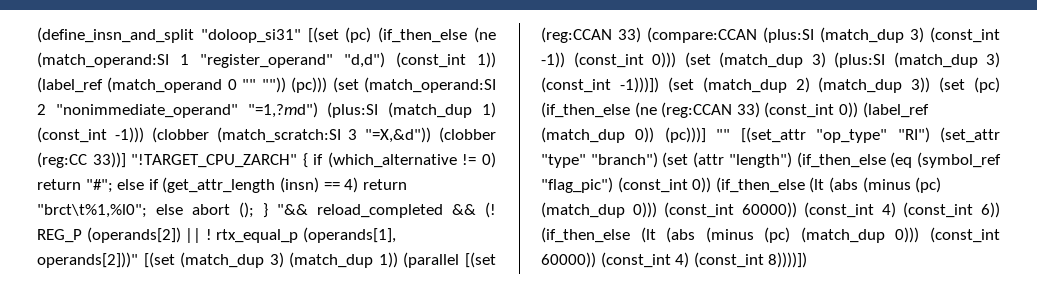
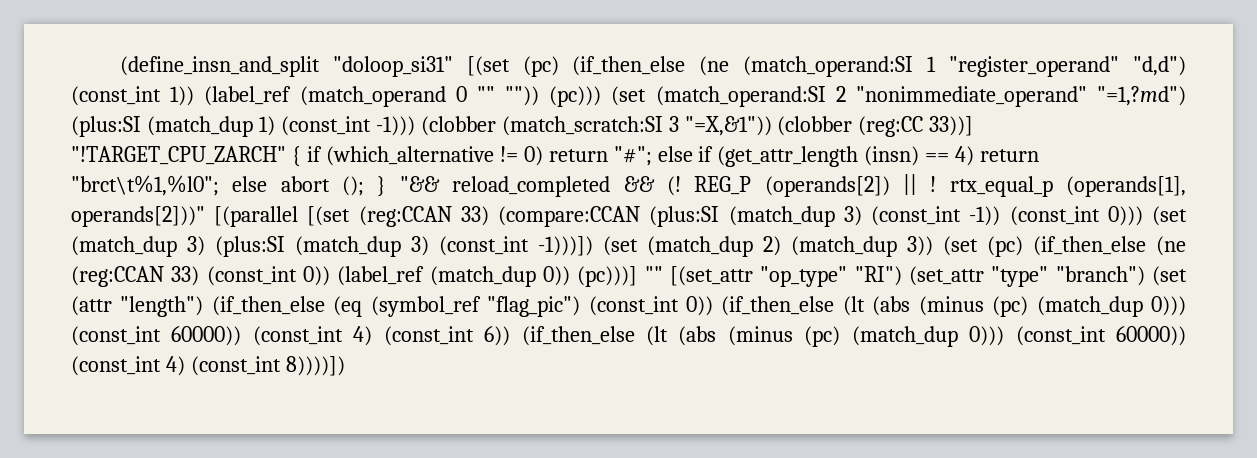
- (define_insn_and_split "doloop_si31" [(set (pc) (if_then_else (ne (match_operand:SI 1 "register_operand" "d,d") (const_int 1)) (label_ref (match_operand 0 "" "")) (pc))) (set (match_operand:SI 2 "nonimmediate_operand" "=1,?md") (plus:SI (match_dup 1) (const_int -1))) (clobber (match_scratch:SI 3 "=X,&d")) (clobber (reg:CC 33))] "!TARGET_CPU_ZARCH" { if (which_alternative != 0) return "#"; else if (get_attr_length (insn) == 4) return "brct\t%1,%l0"; else abort (); } "&& reload_completed && (!
+ (define_insn_and_split "doloop_si31" [(set (pc) (if_then_else (ne (match_operand:SI 1 "register_operand" "d,d") (const_int 1)) (label_ref (match_operand 0 "" "")) (pc))) (set (match_operand:SI 2 "nonimmediate_operand" "=1,?md") (plus:SI (match_dup 1) (const_int -1))) (clobber (match_scratch:SI 3 "=X,&1")) (clobber (reg:CC 33))] "!TARGET_CPU_ZARCH" { if (which_alternative != 0) return "#"; else if (get_attr_length (insn) == 4) return "brct\t%1,%l0"; else abort (); } "&& reload_completed && (!
- REG_P (operands[2]) || ! rtx_equal_p (operands[1], operands[2]))" [(set (match_dup 3) (match_dup 1)) (parallel [(set (reg:CCAN 33) (compare:CCAN (plus:SI (match_dup 3) (const_int -1)) (const_int 0))) (set (match_dup 3) (plus:SI (match_dup 3) (const_int -1)))]) (set (match_dup 2) (match_dup 3)) (set (pc) (if_then_else (ne (reg:CCAN 33) (const_int 0)) (label_ref (match_dup 0)) (pc)))] "" [(set_attr "op_type" "RI") (set_attr "type" "branch") (set (attr "length") (if_then_else (eq (symbol_ref "flag_pic") (const_int 0)) (if_then_else (lt (abs (minus (pc) (match_dup 0))) (const_int 60000)) (const_int 4) (const_int 6)) (if_then_else (lt (abs (minus (pc) (match_dup 0))) (const_int 60000)) (const_int 4) (const_int 8))))])
+ REG_P (operands[2]) || ! rtx_equal_p (operands[1], operands[2]))" [(parallel [(set (reg:CCAN 33) (compare:CCAN (plus:SI (match_dup 3) (const_int -1)) (const_int 0))) (set (match_dup 3) (plus:SI (match_dup 3) (const_int -1)))]) (set (match_dup 2) (match_dup 3)) (set (pc) (if_then_else (ne (reg:CCAN 33) (const_int 0)) (label_ref (match_dup 0)) (pc)))] "" [(set_attr "op_type" "RI") (set_attr "type" "branch") (set (attr "length") (if_then_else (eq (symbol_ref "flag_pic") (const_int 0)) (if_then_else (lt (abs (minus (pc) (match_dup 0))) (const_int 60000)) (const_int 4) (const_int 6)) (if_then_else (lt (abs (minus (pc) (match_dup 0))) (const_int 60000)) (const_int 4) (const_int 8))))])

